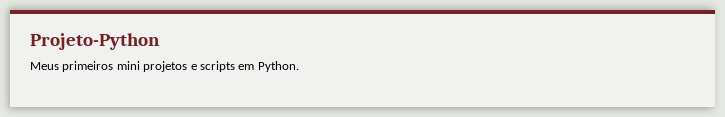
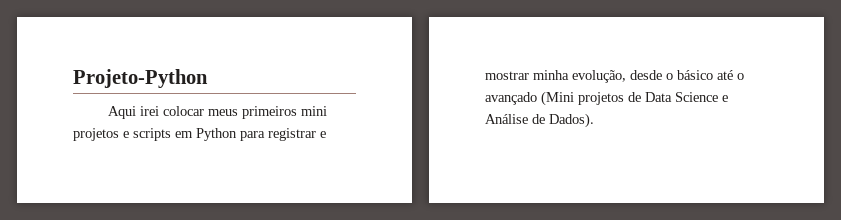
- Meus primeiros mini projetos e scripts em Python.
+ Aqui irei colocar meus primeiros mini projetos e scripts em Python para registrar e mostrar minha evolução, desde o básico até o avançado (Mini projetos de Data Science e Análise de Dados).

